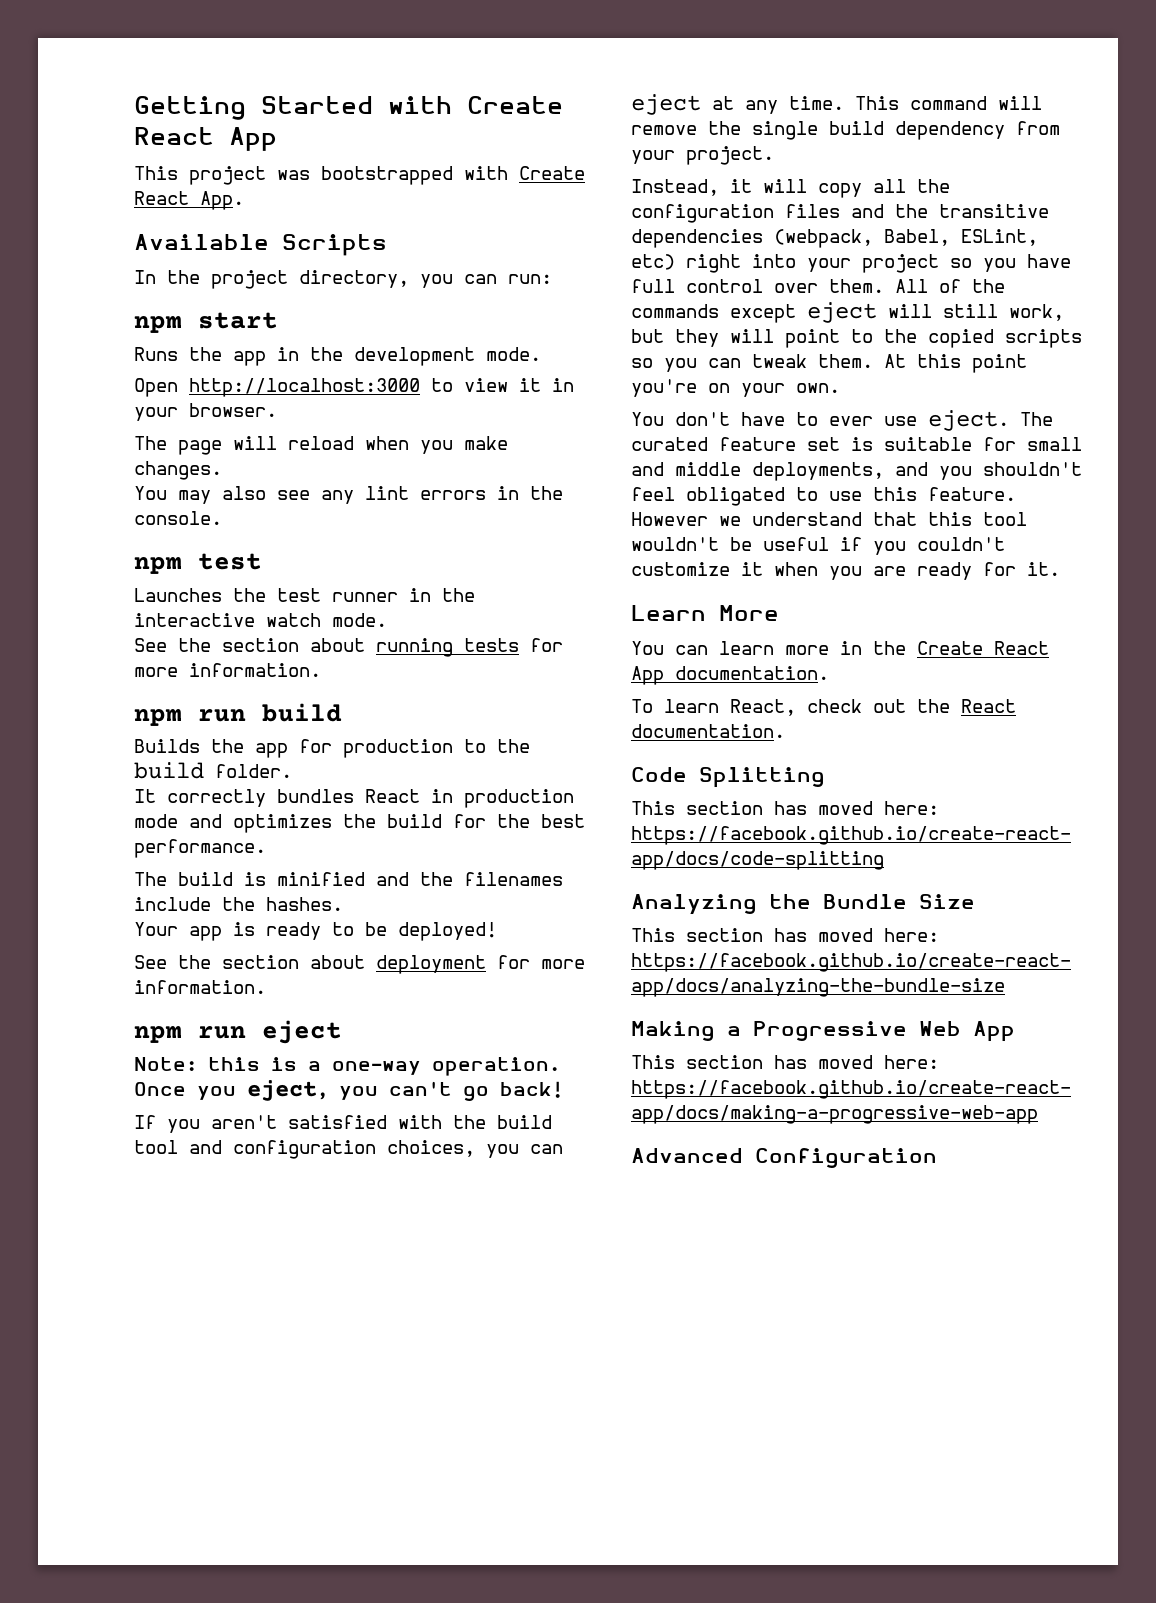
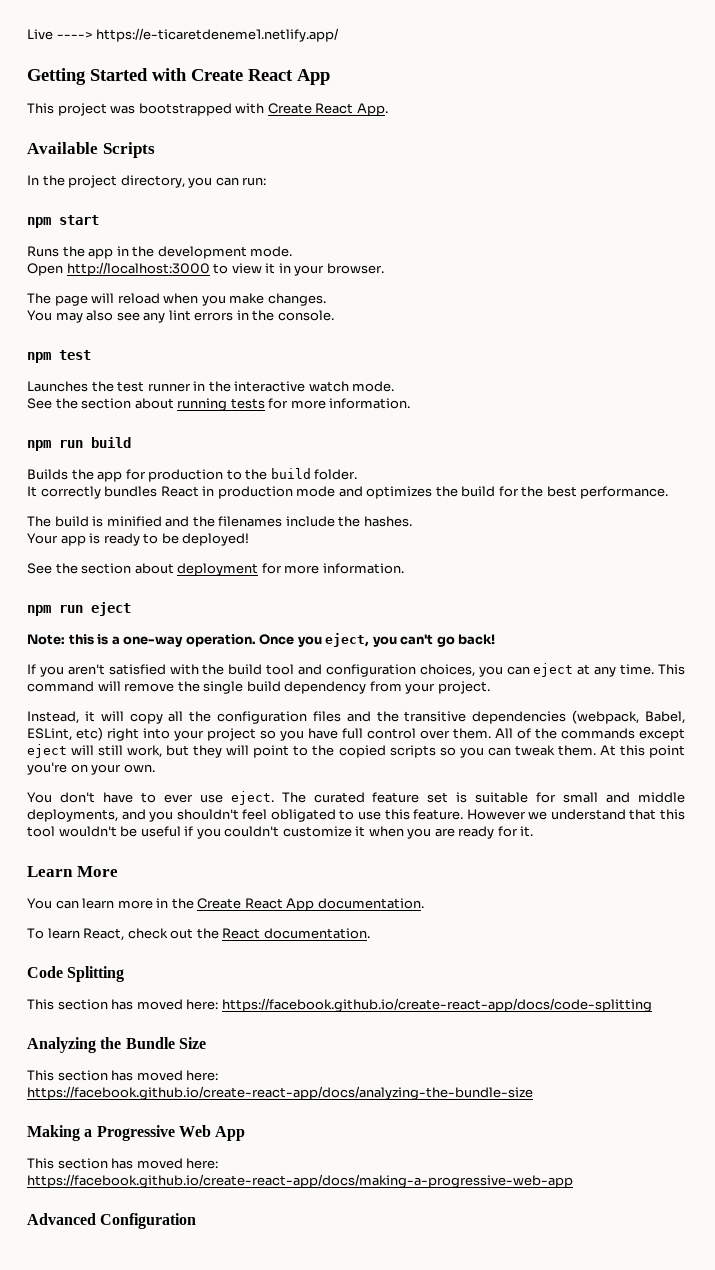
+ Live ----> https://e-ticaretdeneme1.netlify.app/

